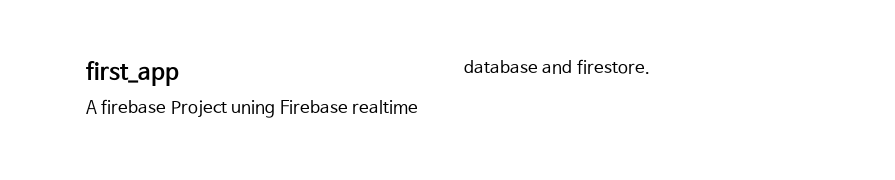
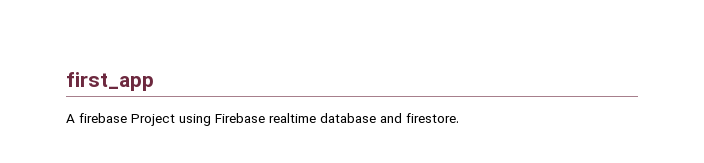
- A firebase Project uning Firebase realtime database and firestore.
+ A firebase Project using Firebase realtime database and firestore.

